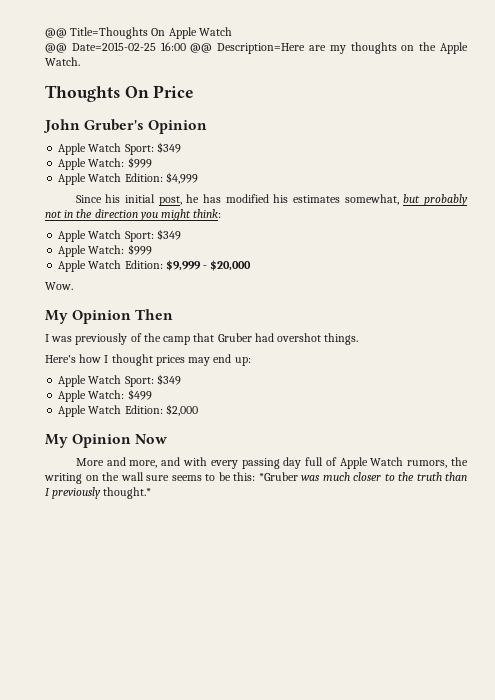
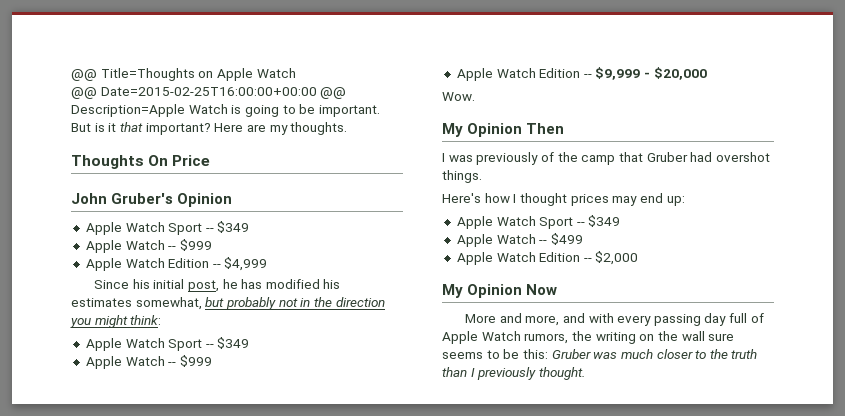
- @@ Title=Thoughts On Apple Watch
+ @@ Title=Thoughts on Apple Watch
- @@ Date=2015-02-25 16:00 @@ Description=Here are my thoughts on the Apple Watch.
+ @@ Date=2015-02-25T16:00:00+00:00 @@ Description=Apple Watch is going to be important. But is it that important? Here are my thoughts.
  John Gruber's Opinion
- Apple Watch Sport: $349
- Apple Watch: $999
- Apple Watch Edition: $4,999
+ Apple Watch Sport -- $349
+ Apple Watch -- $999
+ Apple Watch Edition -- $4,999
  Since his initial post, he has modified his estimates somewhat, but probably not in the direction you might think:
- Apple Watch Sport: $349
- Apple Watch: $999
- Apple Watch Edition: $9,999 - $20,000
+ Apple Watch Sport -- $349
+ Apple Watch -- $999
+ Apple Watch Edition -- $9,999 - $20,000
  Here's how I thought prices may end up:
- Apple Watch Sport: $349
- Apple Watch: $499
+ Apple Watch Sport -- $349
+ Apple Watch -- $499
- Apple Watch Edition: $2,000
+ Apple Watch Edition -- $2,000
- More and more, and with every passing day full of Apple Watch rumors, the writing on the wall sure seems to be this: *Gruber was much closer to the truth than I previously thought.*
+ More and more, and with every passing day full of Apple Watch rumors, the writing on the wall sure seems to be this: Gruber was much closer to the truth than I previously thought.

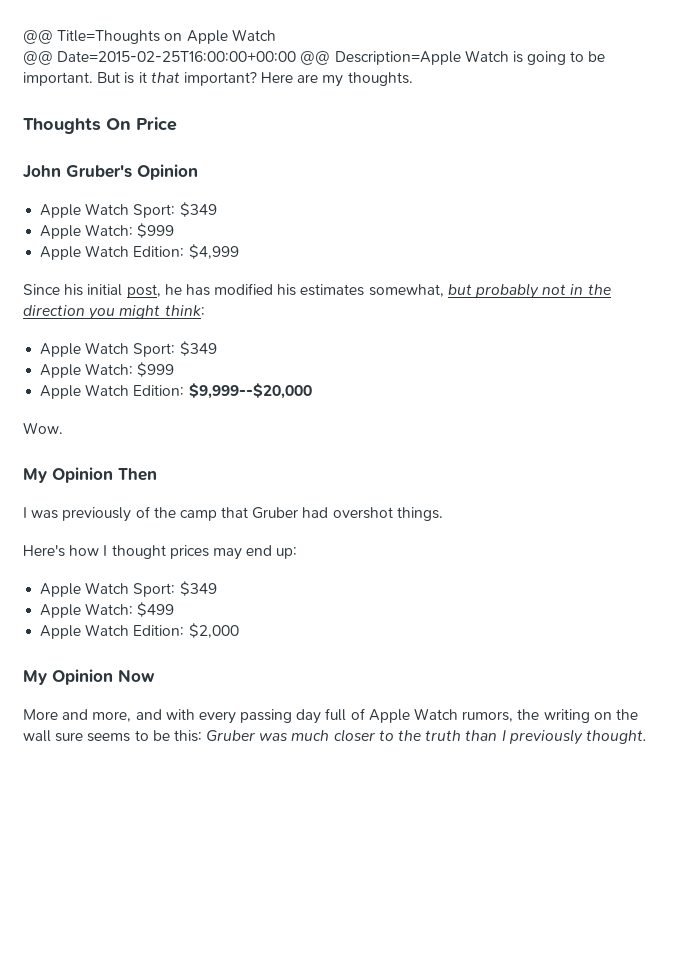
  John Gruber's Opinion
- Apple Watch Sport -- $349
- Apple Watch -- $999
- Apple Watch Edition -- $4,999
+ Apple Watch Sport: $349
+ Apple Watch: $999
+ Apple Watch Edition: $4,999
  Since his initial post, he has modified his estimates somewhat, but probably not in the direction you might think:
- Apple Watch Sport -- $349
- Apple Watch -- $999
- Apple Watch Edition -- $9,999 - $20,000
+ Apple Watch Sport: $349
+ Apple Watch: $999
+ Apple Watch Edition: $9,999--$20,000
  Here's how I thought prices may end up:
- Apple Watch Sport -- $349
- Apple Watch -- $499
+ Apple Watch Sport: $349
+ Apple Watch: $499
- Apple Watch Edition -- $2,000
+ Apple Watch Edition: $2,000

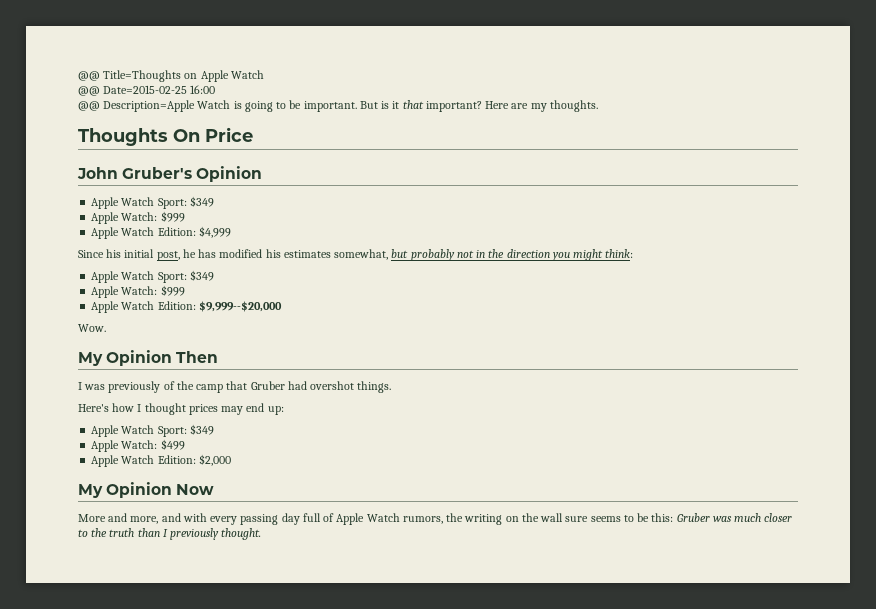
- @@ Date=2015-02-25T16:00:00+00:00 @@ Description=Apple Watch is going to be important.
+ @@ Date=2015-02-25 16:00
+ @@ Description=Apple Watch is going to be important.

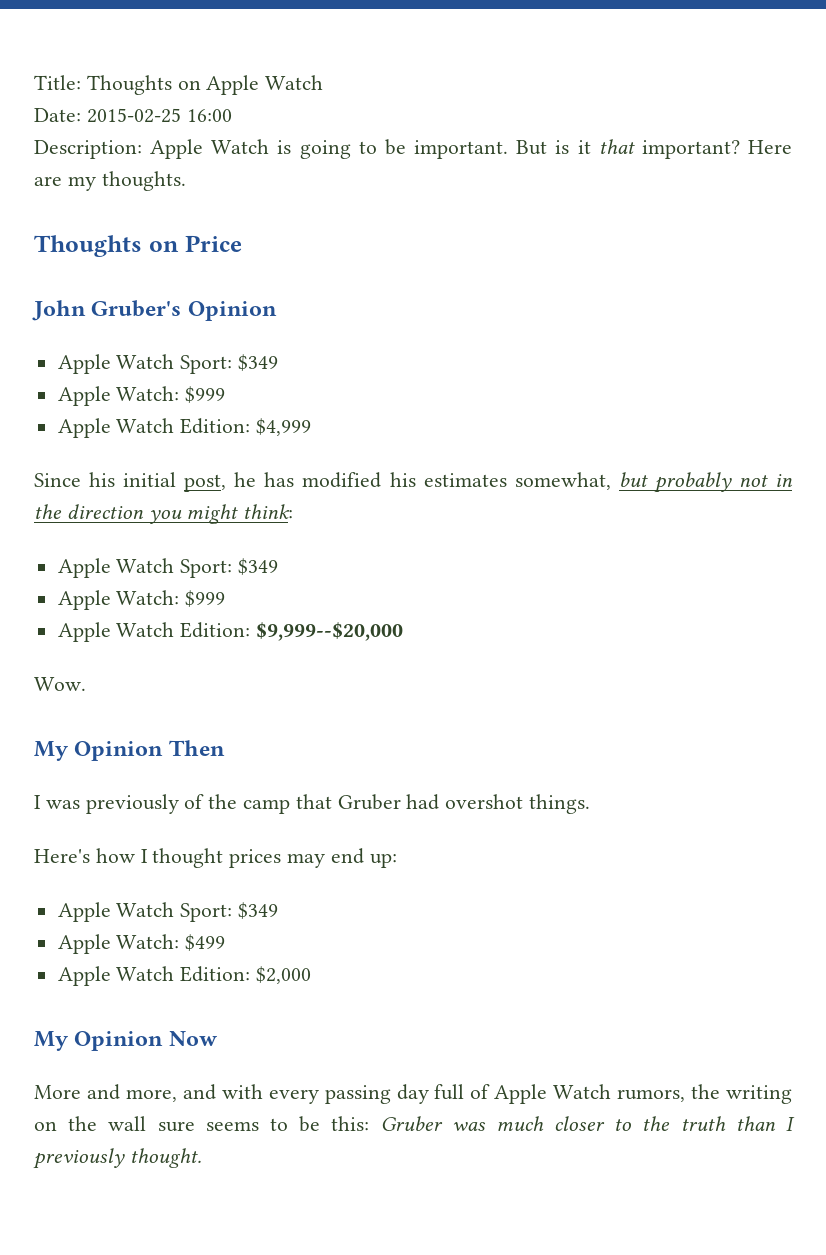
- @@ Title=Thoughts on Apple Watch
+ Title: Thoughts on Apple Watch
- @@ Date=2015-02-25 16:00
+ Date: 2015-02-25 16:00
- @@ Description=Apple Watch is going to be important.
+ Description: Apple Watch is going to be important.
- Thoughts On Price
+ Thoughts on Price

